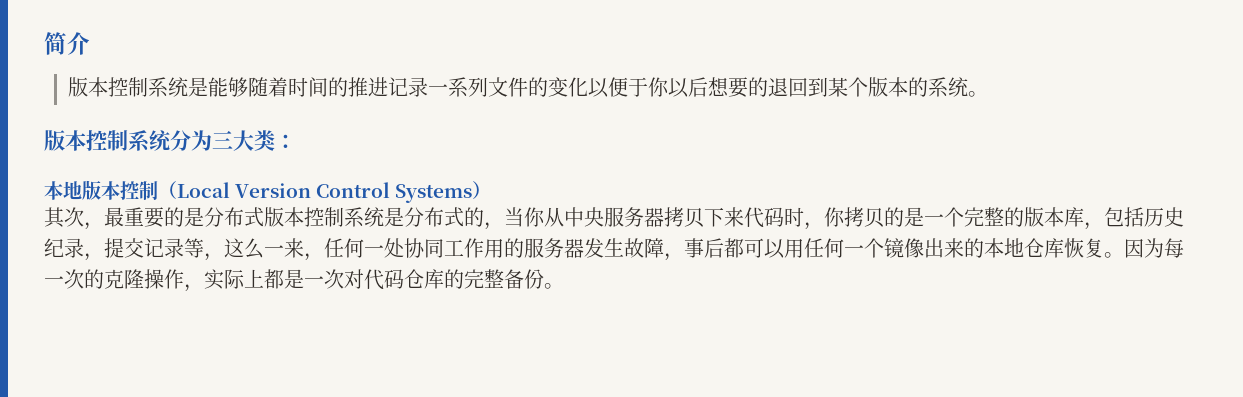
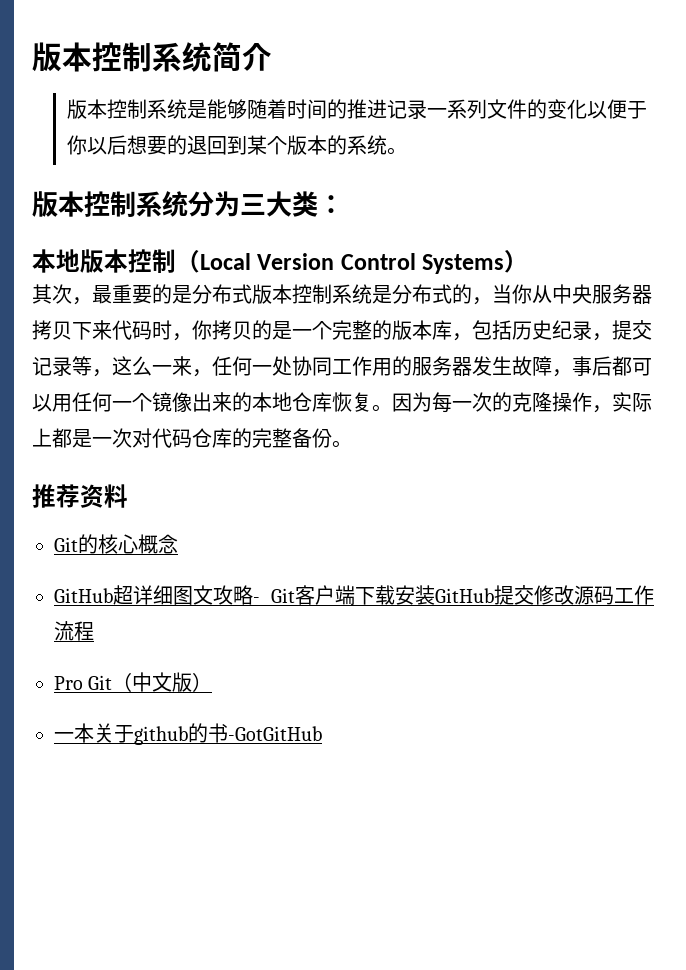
- 简介
+ 版本控制系统简介
+ 推荐资料
+ Git的核心概念
+ GitHub超详细图文攻略- Git客户端下载安装GitHub提交修改源码工作流程
+ Pro Git（中文版）
+ 一本关于github的书-GotGitHub

